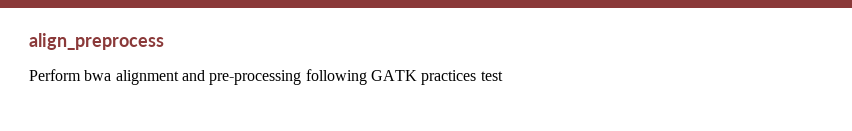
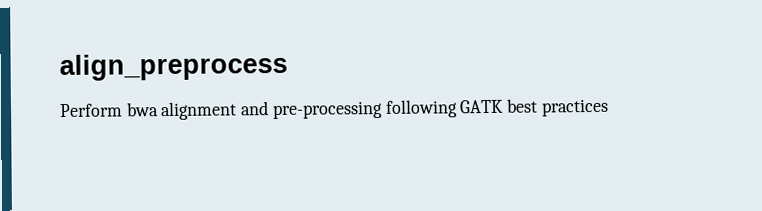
- Perform bwa alignment and pre-processing following GATK practices test
+ Perform bwa alignment and pre-processing following GATK best practices

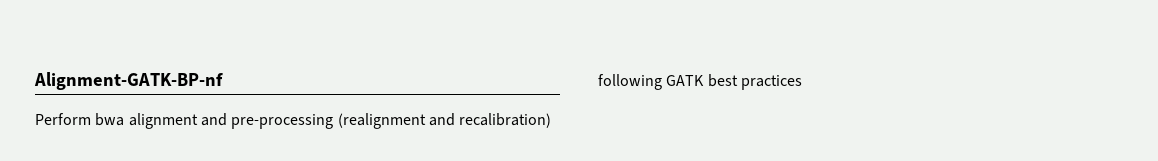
- align_preprocess
+ Alignment-GATK-BP-nf
- Perform bwa alignment and pre-processing following GATK best practices
+ Perform bwa alignment and pre-processing (realignment and recalibration) following GATK best practices

